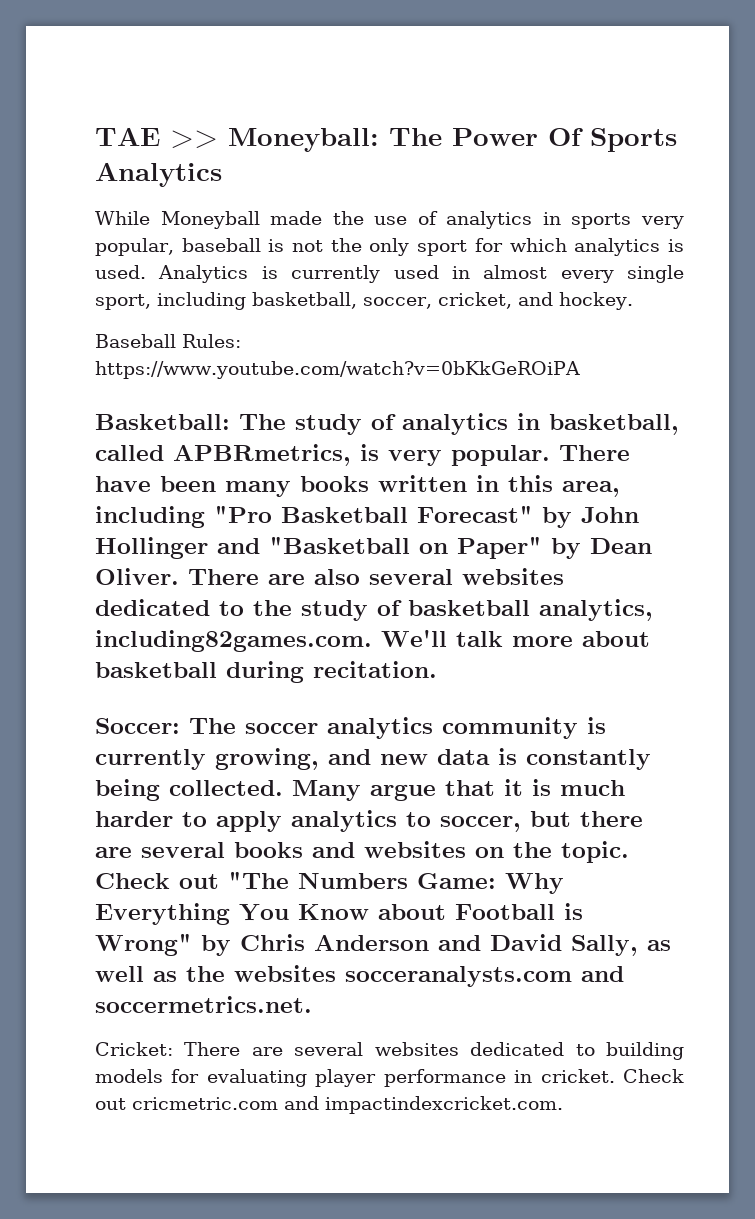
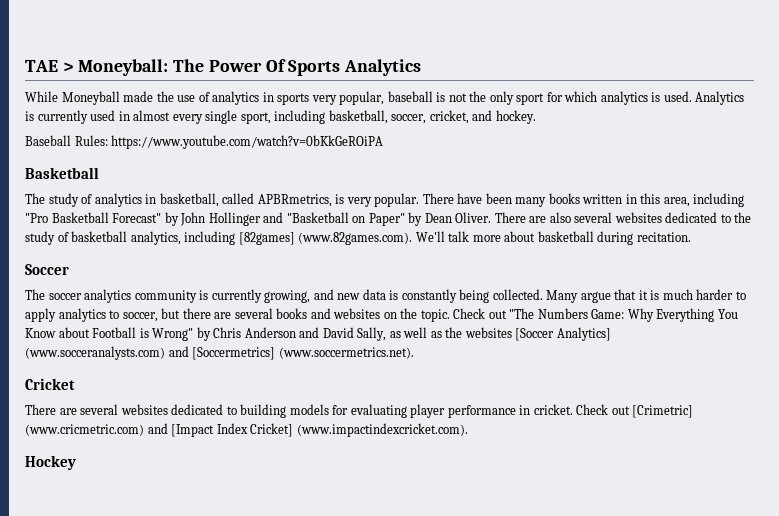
- TAE >> Moneyball: The Power Of Sports Analytics
+ TAE > Moneyball: The Power Of Sports Analytics
  Baseball Rules: https://www.youtube.com/watch?v=0bKkGeROiPA
- Basketball: The study of analytics in basketball, called APBRmetrics, is very popular.
+ Basketball
+ The study of analytics in basketball, called APBRmetrics, is very popular.
- There are also several websites dedicated to the study of basketball analytics, including82games.com. We'll talk more about basketball during recitation.
+ There are also several websites dedicated to the study of basketball analytics, including [82games] (www.82games.com). We'll talk more about basketball during recitation.
- Soccer: The soccer analytics community is currently growing, and new data is constantly being collected.
+ Soccer
+ The soccer analytics community is currently growing, and new data is constantly being collected.
- Check out "The Numbers Game: Why Everything You Know about Football is Wrong" by Chris Anderson and David Sally, as well as the websites socceranalysts.com and soccermetrics.net.
- Cricket: There are several websites dedicated to building models for evaluating player performance in cricket.
+ Check out "The Numbers Game: Why Everything You Know about Football is Wrong" by Chris Anderson and David Sally, as well as the websites [Soccer Analytics] (www.socceranalysts.com) and [Soccermetrics] (www.soccermetrics.net).
+ Cricket
+ There are several websites dedicated to building models for evaluating player performance in cricket.
- Check out cricmetric.com and impactindexcricket.com.
+ Check out [Crimetric] (www.cricmetric.com) and [Impact Index Cricket] (www.impactindexcricket.com).
+ Hockey

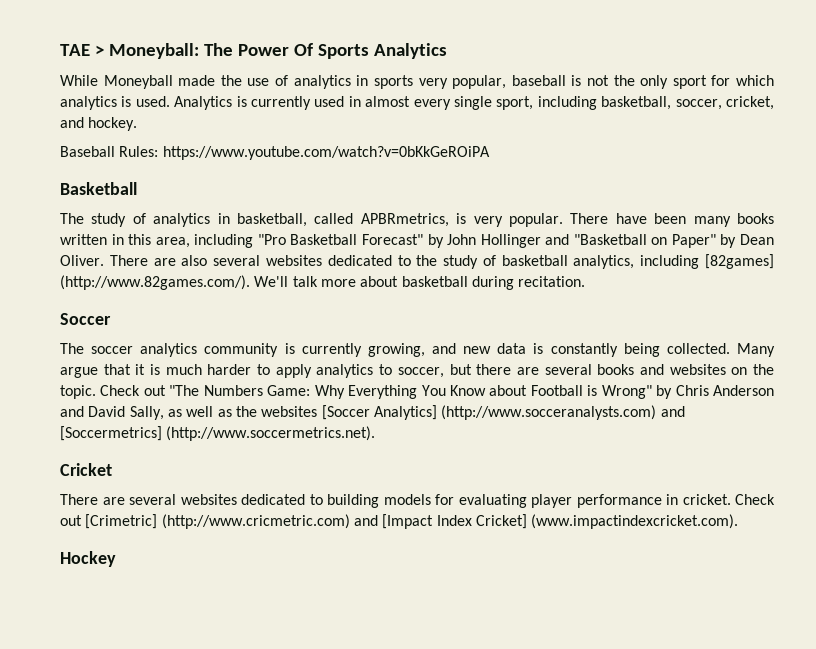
- There are also several websites dedicated to the study of basketball analytics, including [82games] (www.82games.com). We'll talk more about basketball during recitation.
+ There are also several websites dedicated to the study of basketball analytics, including [82games] (http://www.82games.com/). We'll talk more about basketball during recitation.
- Check out "The Numbers Game: Why Everything You Know about Football is Wrong" by Chris Anderson and David Sally, as well as the websites [Soccer Analytics] (www.socceranalysts.com) and [Soccermetrics] (www.soccermetrics.net).
+ Check out "The Numbers Game: Why Everything You Know about Football is Wrong" by Chris Anderson and David Sally, as well as the websites [Soccer Analytics] (http://www.socceranalysts.com) and [Soccermetrics] (http://www.soccermetrics.net).
- Check out [Crimetric] (www.cricmetric.com) and [Impact Index Cricket] (www.impactindexcricket.com).
+ Check out [Crimetric] (http://www.cricmetric.com) and [Impact Index Cricket] (www.impactindexcricket.com).

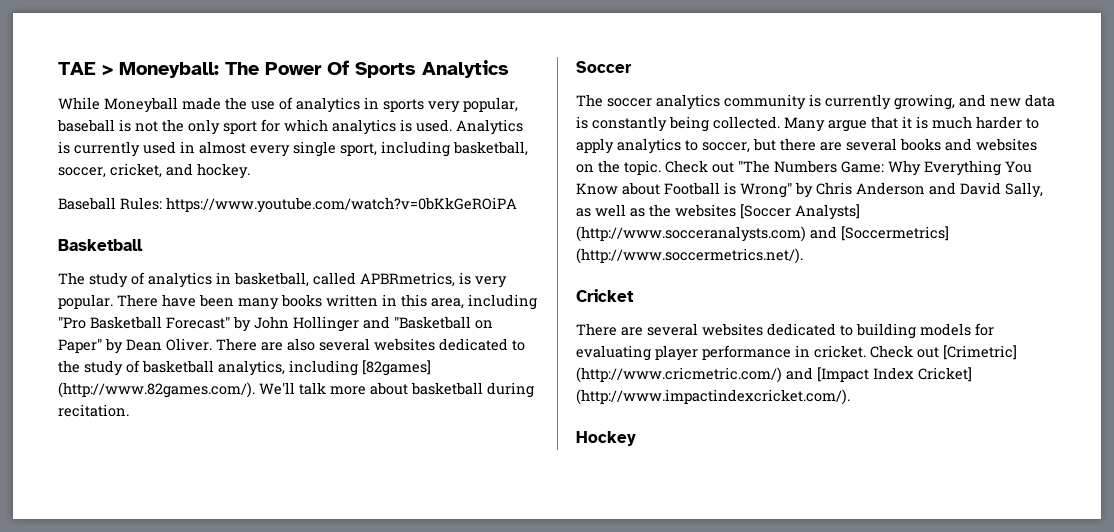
- Check out "The Numbers Game: Why Everything You Know about Football is Wrong" by Chris Anderson and David Sally, as well as the websites [Soccer Analytics] (http://www.socceranalysts.com) and [Soccermetrics] (http://www.soccermetrics.net).
+ Check out "The Numbers Game: Why Everything You Know about Football is Wrong" by Chris Anderson and David Sally, as well as the websites [Soccer Analysts] (http://www.socceranalysts.com) and [Soccermetrics] (http://www.soccermetrics.net/).
- Check out [Crimetric] (http://www.cricmetric.com) and [Impact Index Cricket] (www.impactindexcricket.com).
+ Check out [Crimetric] (http://www.cricmetric.com/) and [Impact Index Cricket] (http://www.impactindexcricket.com/).

